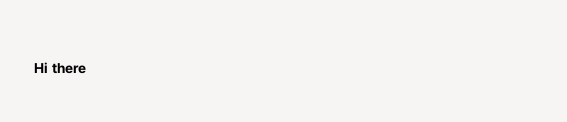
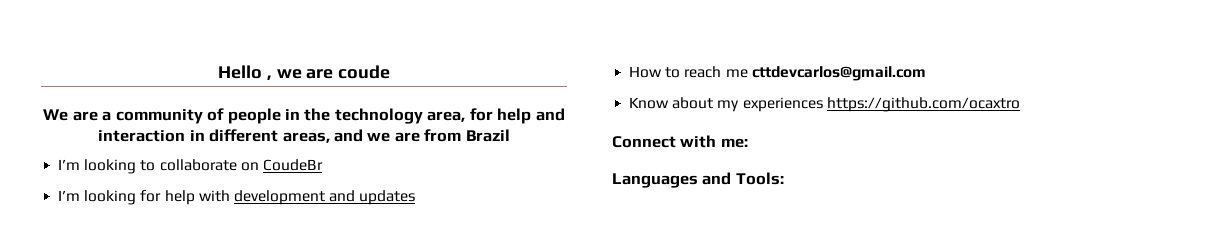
- Hi there
+ Hello , we are coude
+ We are a community of people in the technology area, for help and interaction in different areas, and we are from Brazil
+ I’m looking to collaborate on CoudeBr
+ I’m looking for help with development and updates
+ How to reach me cttdevcarlos@gmail.com
+ Know about my experiences https://github.com/ocaxtro
+ Connect with me:
+ Languages and Tools:

